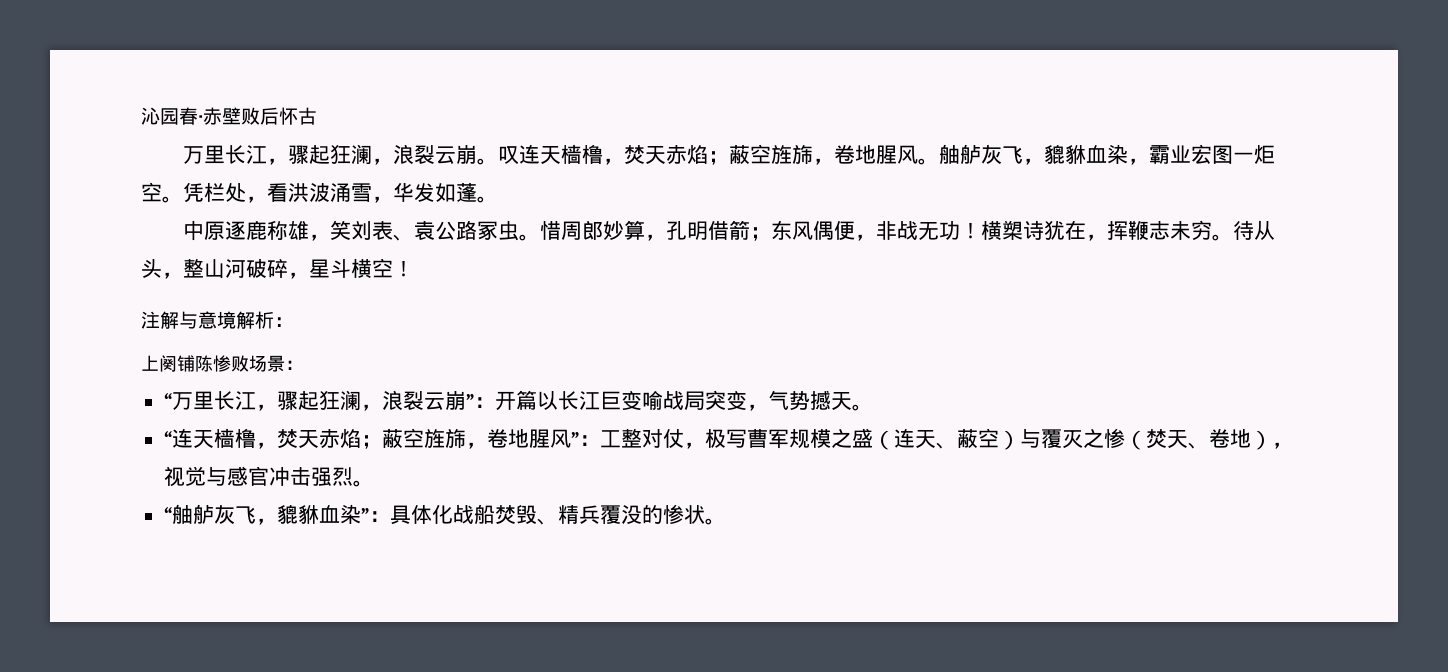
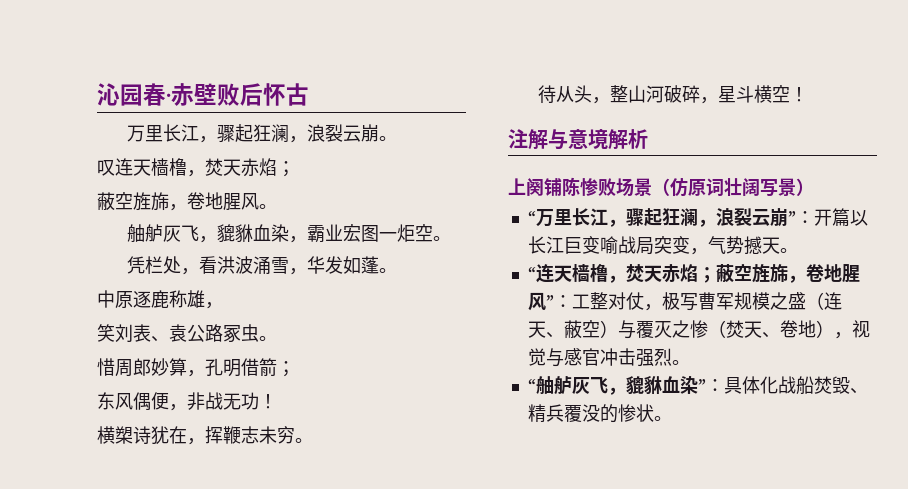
- 万里长江，骤起狂澜，浪裂云崩。叹连天樯橹，焚天赤焰；蔽空旌旆，卷地腥风。舳舻灰飞，貔貅血染，霸业宏图一炬空。凭栏处，看洪波涌雪，华发如蓬。
+ 万里长江，骤起狂澜，浪裂云崩。
+ 叹连天樯橹，焚天赤焰；
+ 蔽空旌旆，卷地腥风。
+ 舳舻灰飞，貔貅血染，霸业宏图一炬空。
+ 凭栏处，看洪波涌雪，华发如蓬。
- 中原逐鹿称雄，笑刘表、袁公路冢虫。惜周郎妙算，孔明借箭；东风偶便，非战无功！横槊诗犹在，挥鞭志未穷。待从头，整山河破碎，星斗横空！
+ 中原逐鹿称雄，
+ 笑刘表、袁公路冢虫。
+ 惜周郎妙算，孔明借箭；
+ 东风偶便，非战无功！
+ 横槊诗犹在，挥鞭志未穷。
+ 待从头，整山河破碎，星斗横空！
- 注解与意境解析：
+ 注解与意境解析
- 上阕铺陈惨败场景：
+ 上阕铺陈惨败场景（仿原词壮阔写景）

